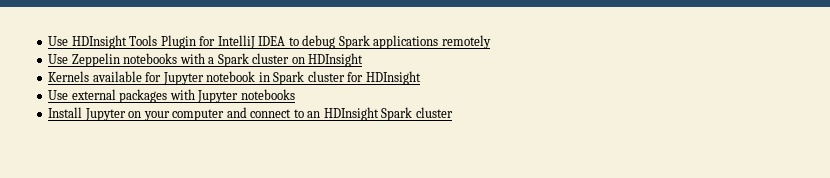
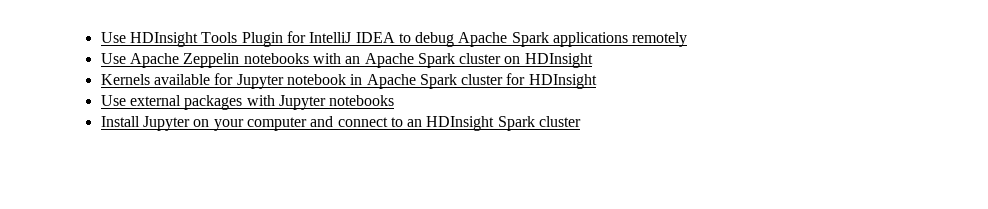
- Use HDInsight Tools Plugin for IntelliJ IDEA to debug Spark applications remotely
+ Use HDInsight Tools Plugin for IntelliJ IDEA to debug Apache Spark applications remotely
- Use Zeppelin notebooks with a Spark cluster on HDInsight
+ Use Apache Zeppelin notebooks with an Apache Spark cluster on HDInsight
- Kernels available for Jupyter notebook in Spark cluster for HDInsight
+ Kernels available for Jupyter notebook in Apache Spark cluster for HDInsight

